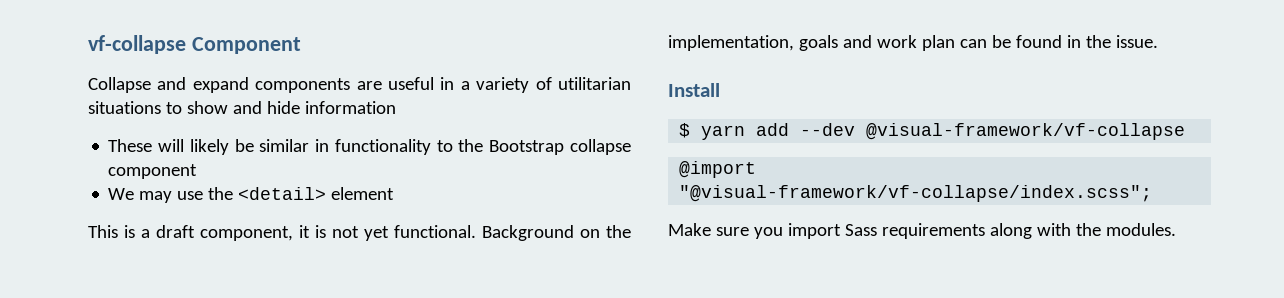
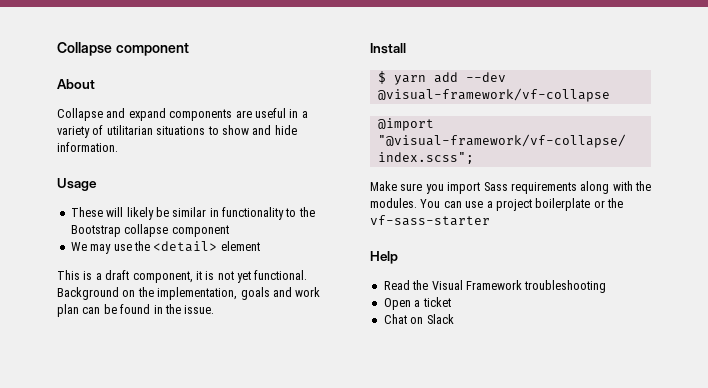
- vf-collapse Component
+ Collapse component
+ About
- Collapse and expand components are useful in a variety of utilitarian situations to show and hide information
+ Collapse and expand components are useful in a variety of utilitarian situations to show and hide information.
+ Usage
+ You can use a project boilerplate or the vf-sass-starter
+ Help
+ Read the Visual Framework troubleshooting
+ Open a ticket
+ Chat on Slack

